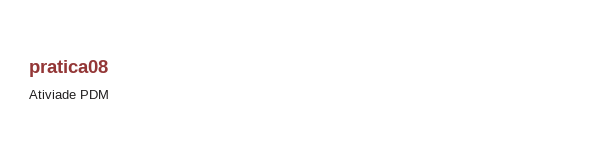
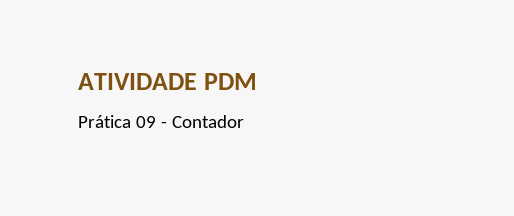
- pratica08
- Ativiade PDM
+ ATIVIDADE PDM
+ Prática 09 - Contador

